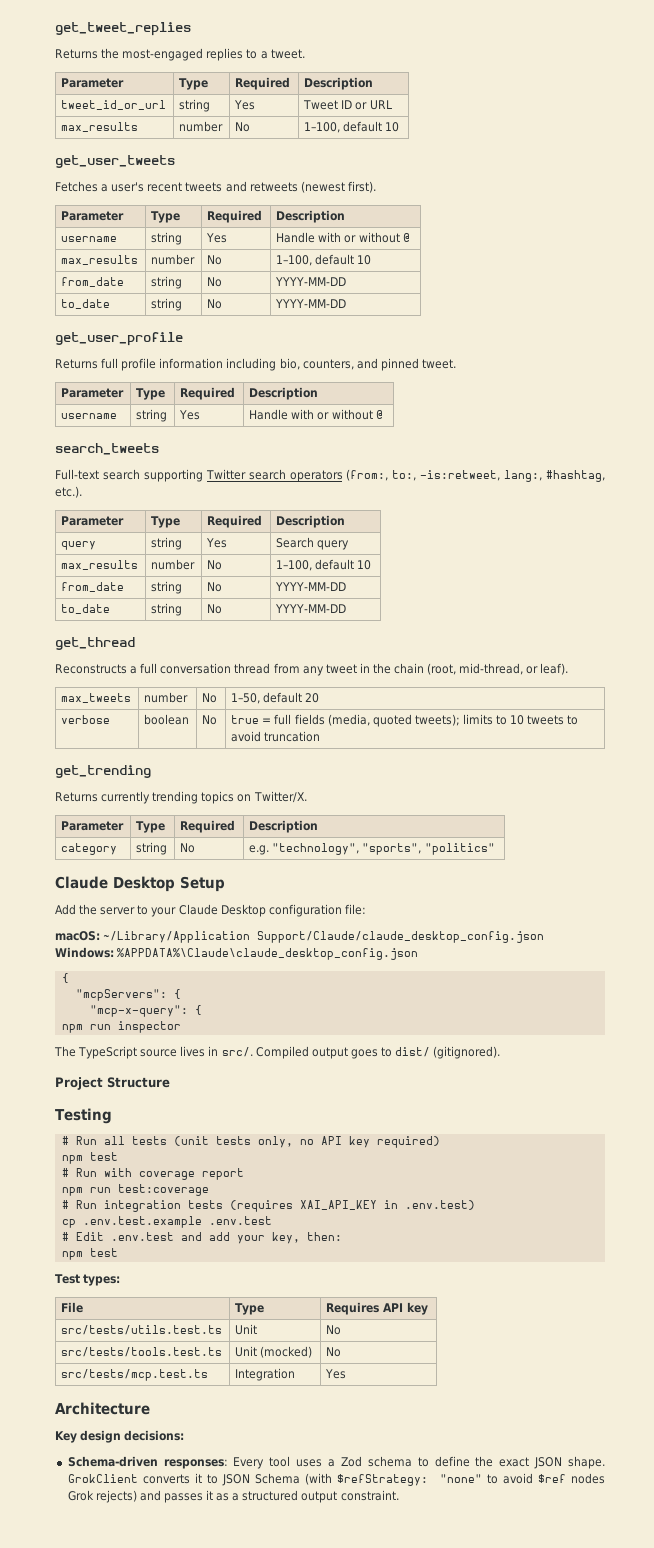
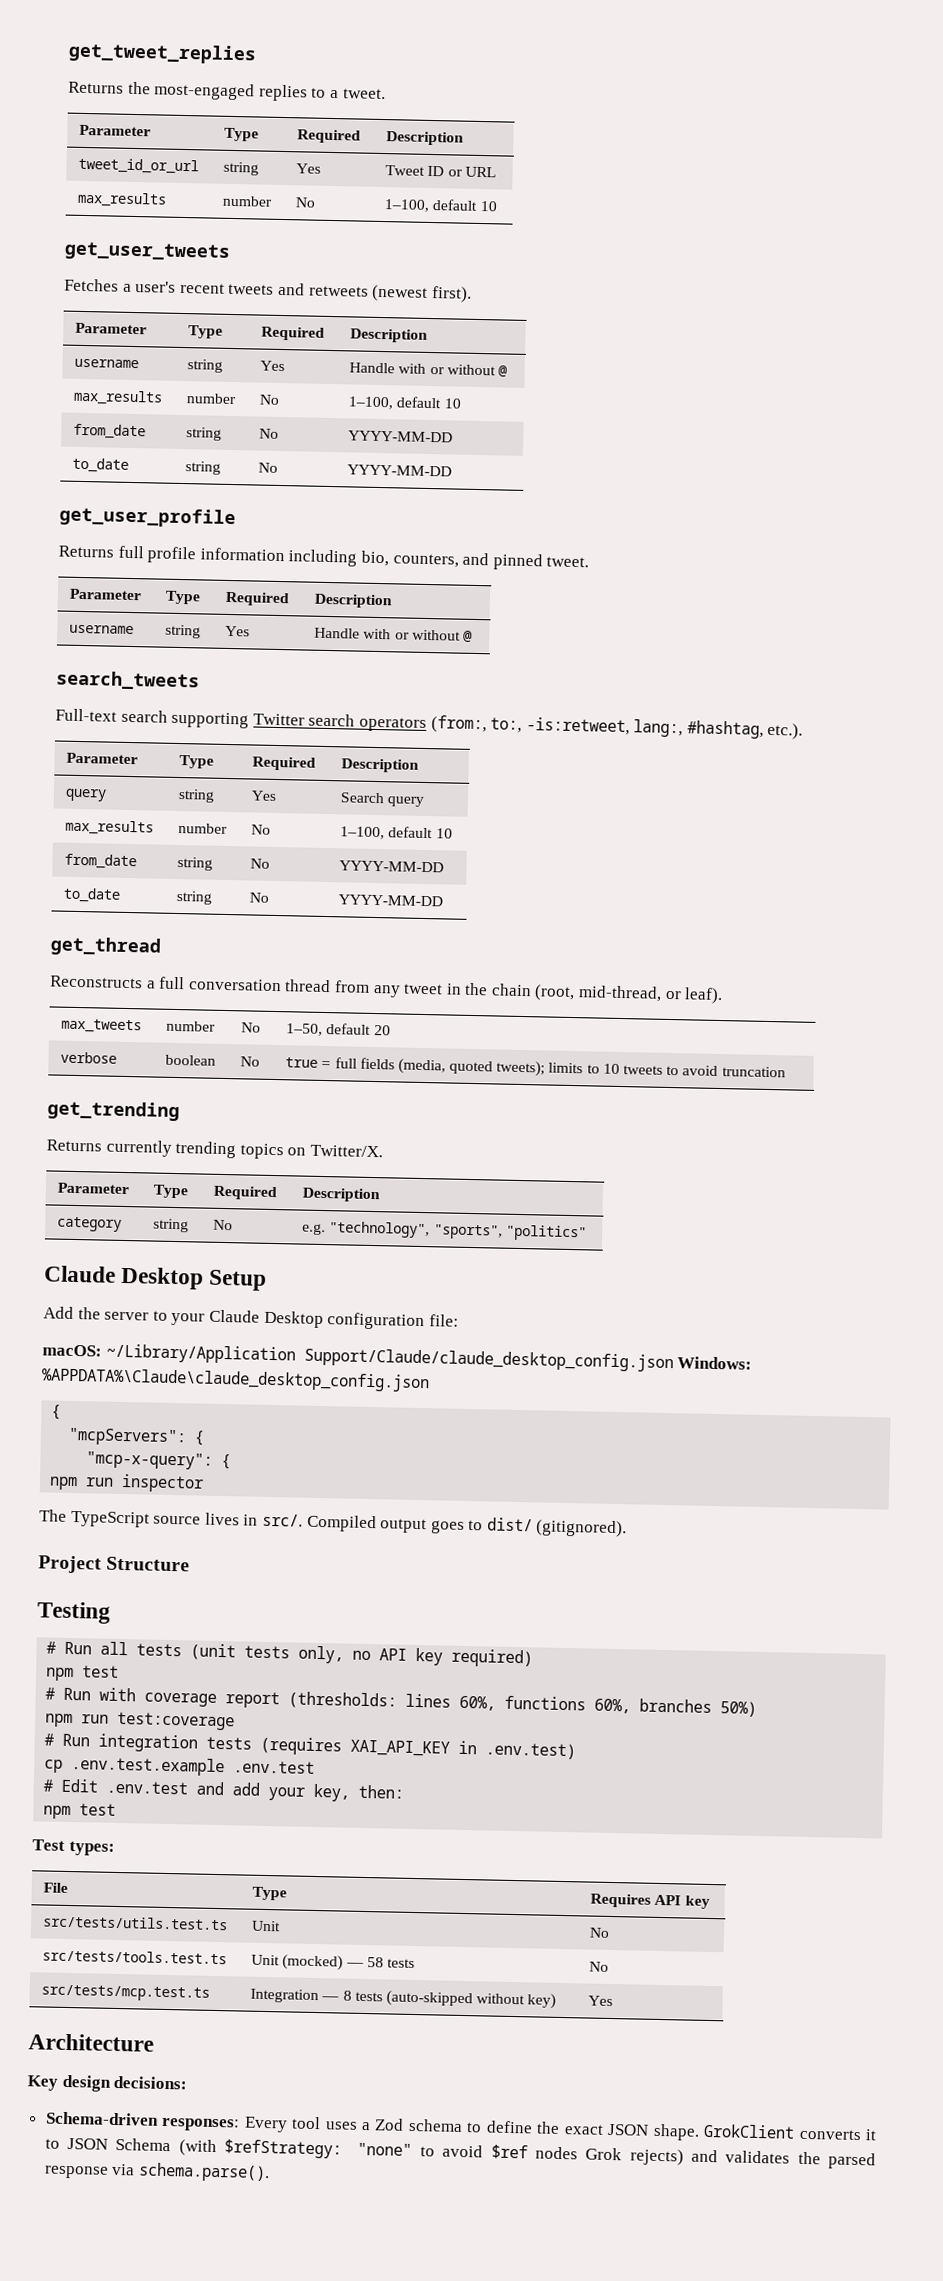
- # Run with coverage report
+ # Run with coverage report (thresholds: lines 60%, functions 60%, branches 50%)
- src/tests/tools.test.ts | Unit (mocked) | No
+ src/tests/tools.test.ts | Unit (mocked) — 58 tests | No
- src/tests/mcp.test.ts | Integration | Yes
+ src/tests/mcp.test.ts | Integration — 8 tests (auto-skipped without key) | Yes
- GrokClient converts it to JSON Schema (with $refStrategy: "none" to avoid $ref nodes Grok rejects) and passes it as a structured output constraint.
+ GrokClient converts it to JSON Schema (with $refStrategy: "none" to avoid $ref nodes Grok rejects) and validates the parsed response via schema.parse().

